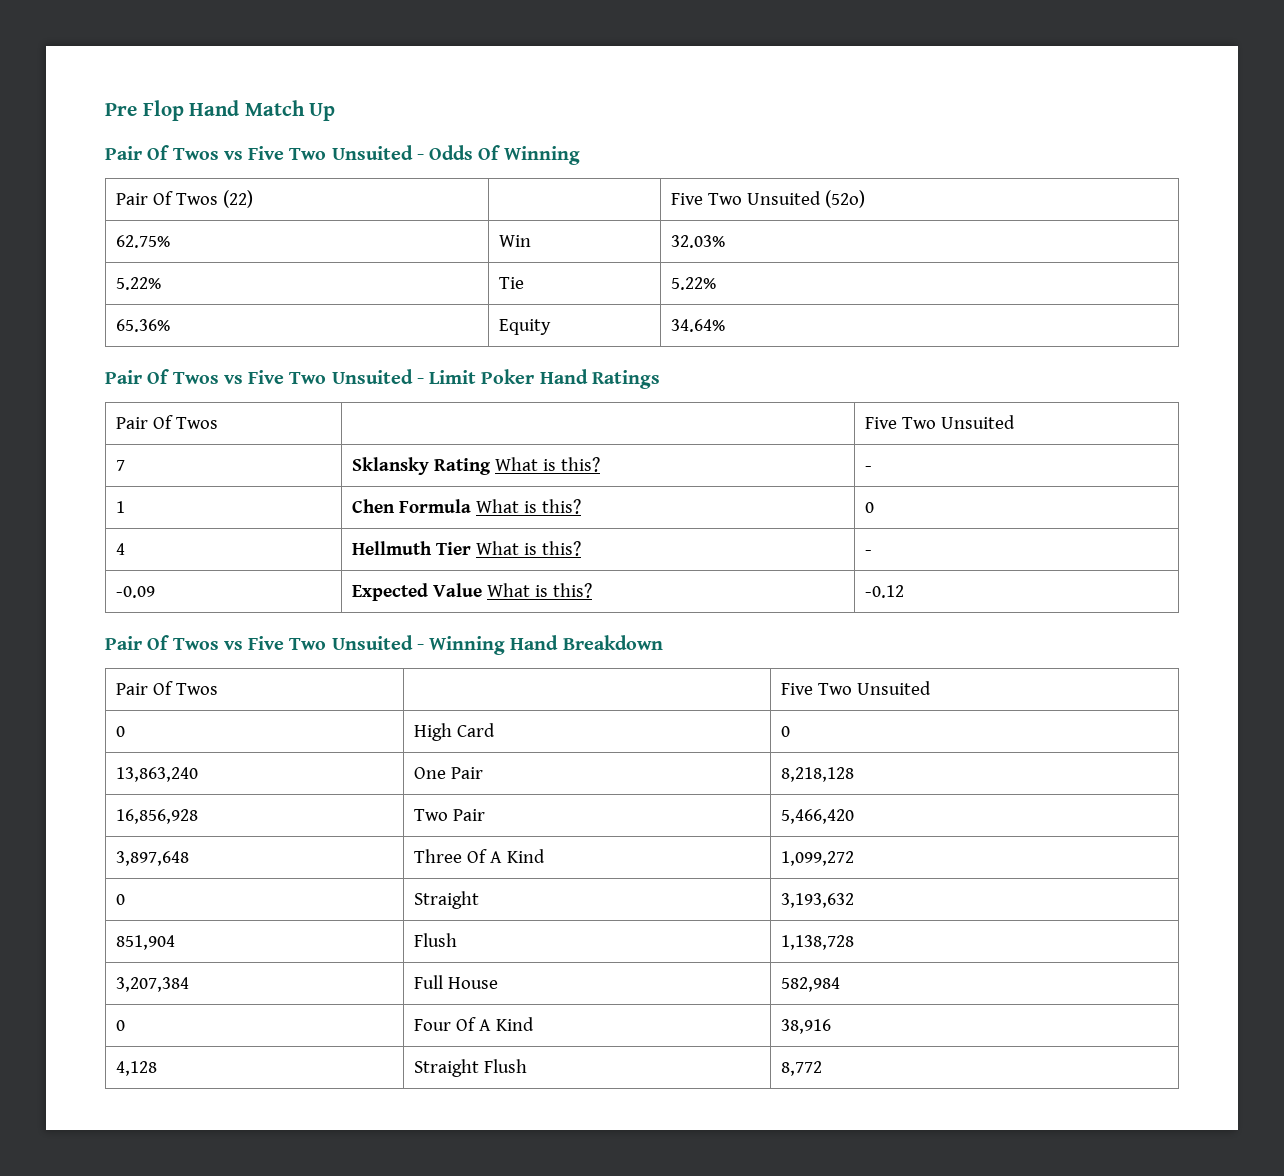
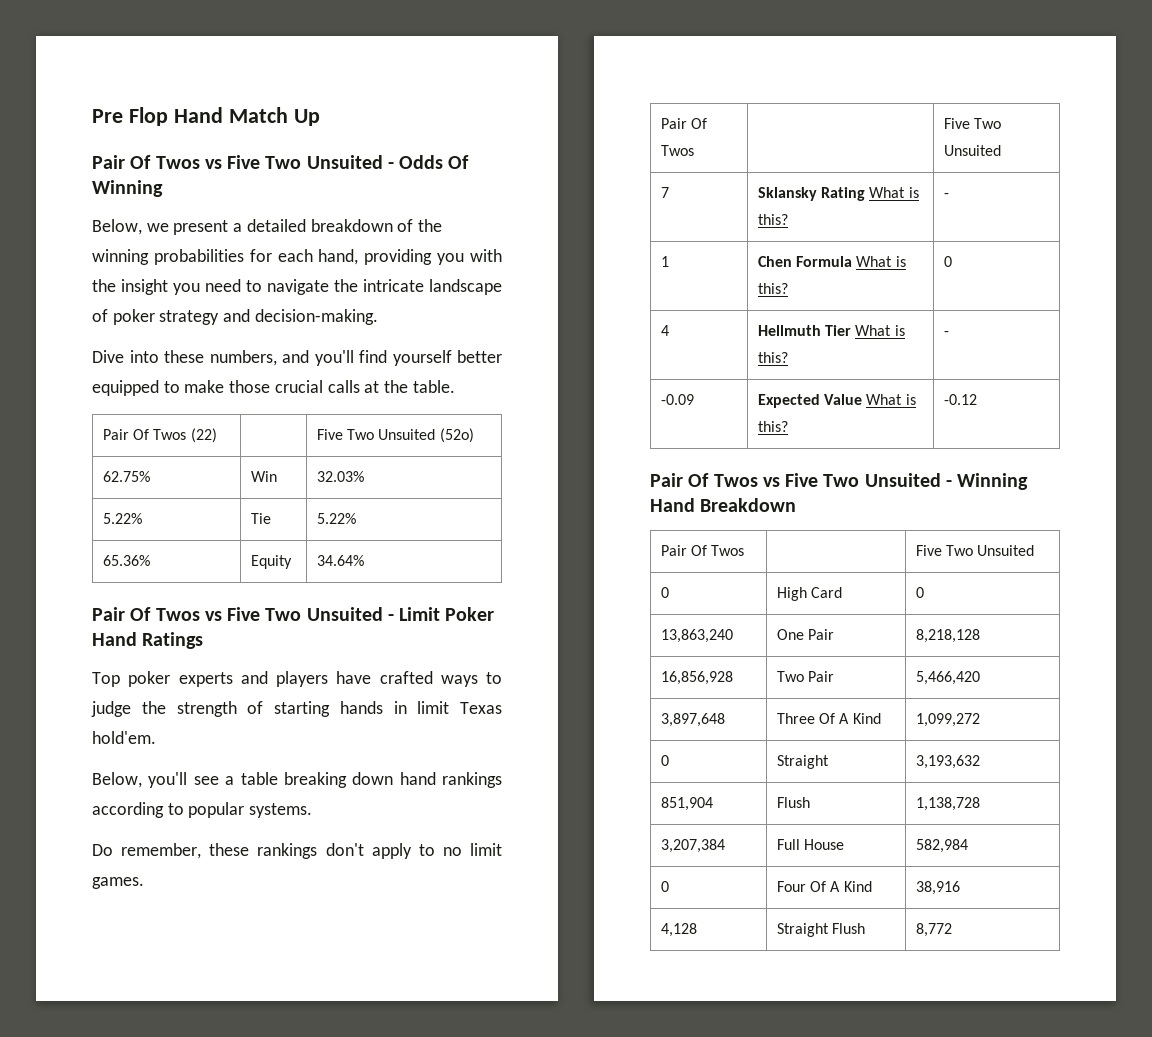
+ Below, we present a detailed breakdown of the winning probabilities for each hand, providing you with the insight you need to navigate the intricate landscape of poker strategy and decision-making.
+ Dive into these numbers, and you'll find yourself better equipped to make those crucial calls at the table.
+ Top poker experts and players have crafted ways to judge the strength of starting hands in limit Texas hold'em.
+ Below, you'll see a table breaking down hand rankings according to popular systems.
+ Do remember, these rankings don't apply to no limit games.

